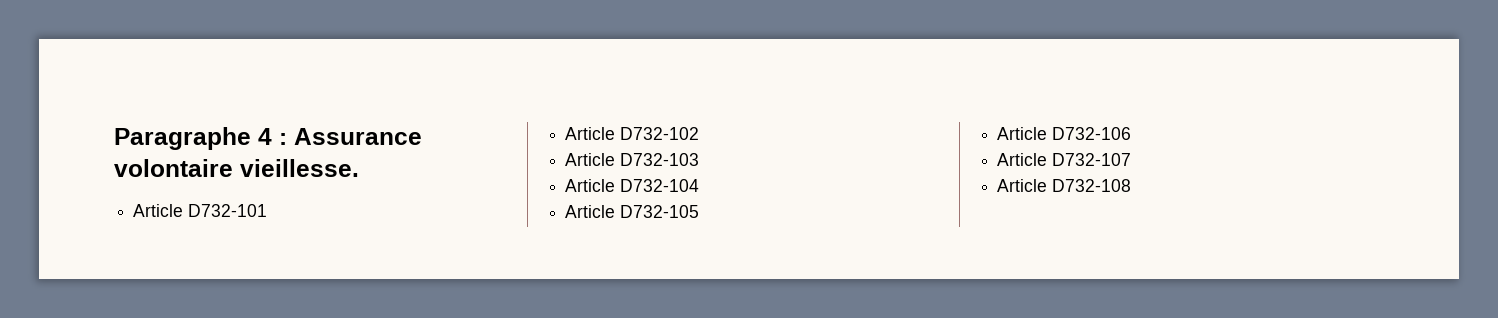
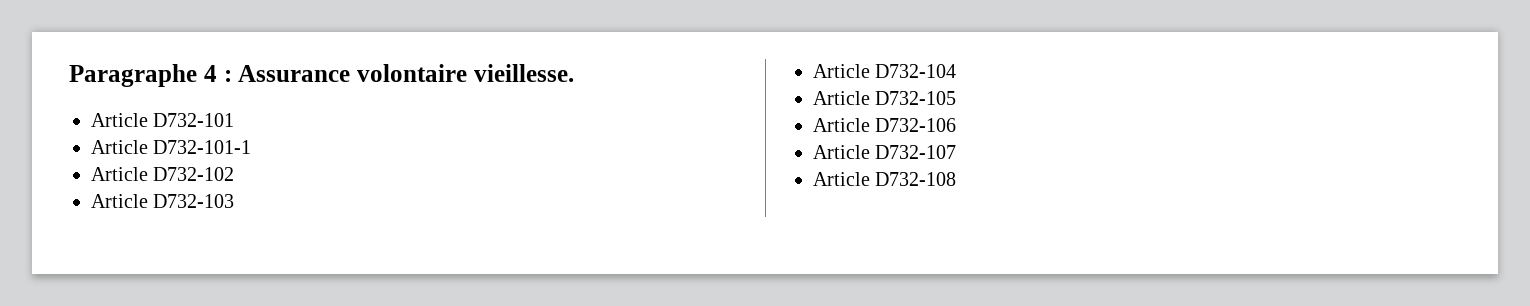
+ Article D732-101-1

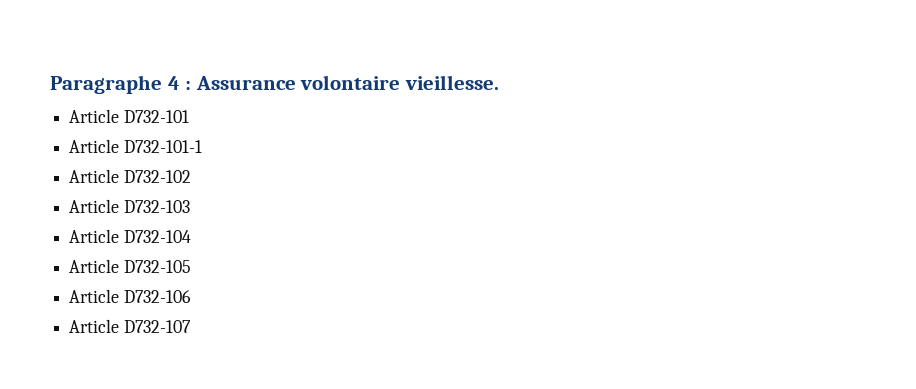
- Article D732-108

